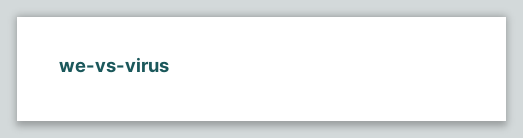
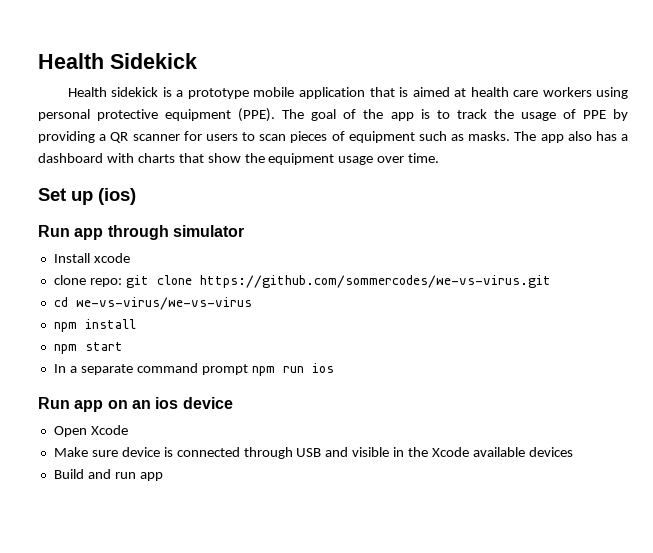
- we-vs-virus
+ Health Sidekick
+ Health sidekick is a prototype mobile application that is aimed at health care workers using personal protective equipment (PPE). The goal of the app is to track the usage of PPE by providing a QR scanner for users to scan pieces of equipment such as masks. The app also has a dashboard with charts that show the equipment usage over time.
+ Set up (ios)
+ Run app through simulator
+ Install xcode
+ clone repo: git clone https://github.com/sommercodes/we-vs-virus.git
+ cd we-vs-virus/we-vs-virus
+ npm install
+ npm start
+ In a separate command prompt npm run ios
+ Run app on an ios device
+ Open Xcode
+ Make sure device is connected through USB and visible in the Xcode available devices
+ Build and run app

